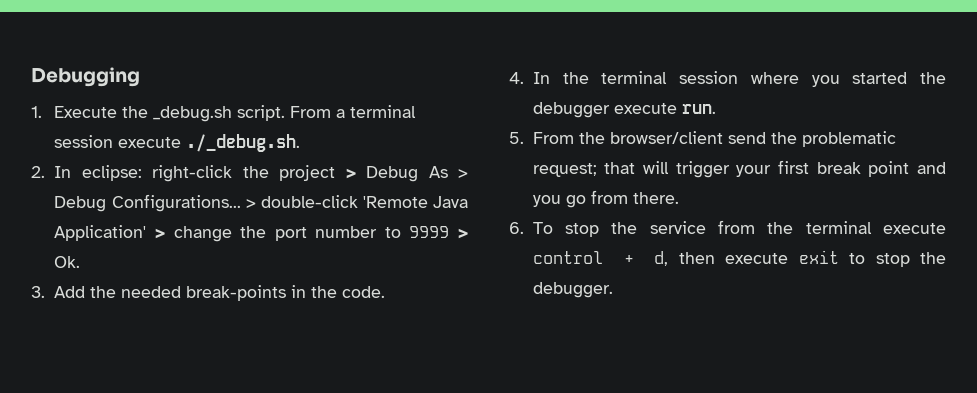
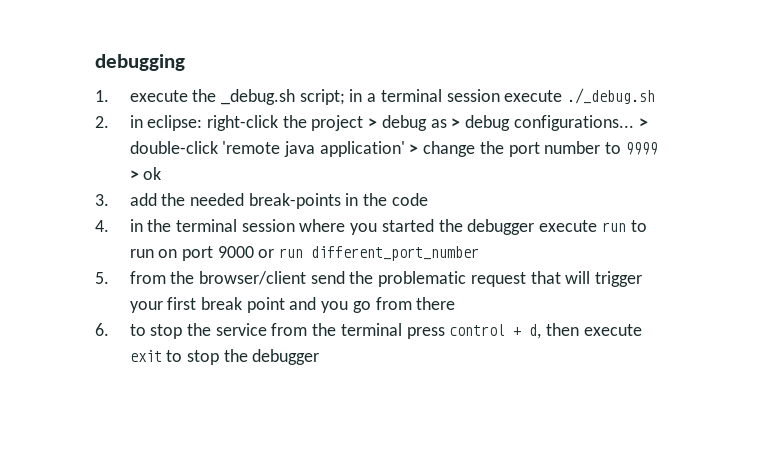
- Debugging
+ debugging
- 1. Execute the _debug.sh script. From a terminal session execute ./_debug.sh.
+ 1. execute the _debug.sh script; in a terminal session execute ./_debug.sh
- 2. In eclipse: right-click the project > Debug As > Debug Configurations... > double-click 'Remote Java Application' > change the port number to 9999 > Ok.
+ 2. in eclipse: right-click the project > debug as > debug configurations... > double-click 'remote java application' > change the port number to 9999 > ok
- 3. Add the needed break-points in the code.
+ 3. add the needed break-points in the code
- 4. In the terminal session where you started the debugger execute run.
+ 4. in the terminal session where you started the debugger execute run to run on port 9000 or run different_port_number
- 5. From the browser/client send the problematic request; that will trigger your first break point and you go from there.
+ 5. from the browser/client send the problematic request that will trigger your first break point and you go from there
- 6. To stop the service from the terminal execute control + d, then execute exit to stop the debugger.
+ 6. to stop the service from the terminal press control + d, then execute exit to stop the debugger

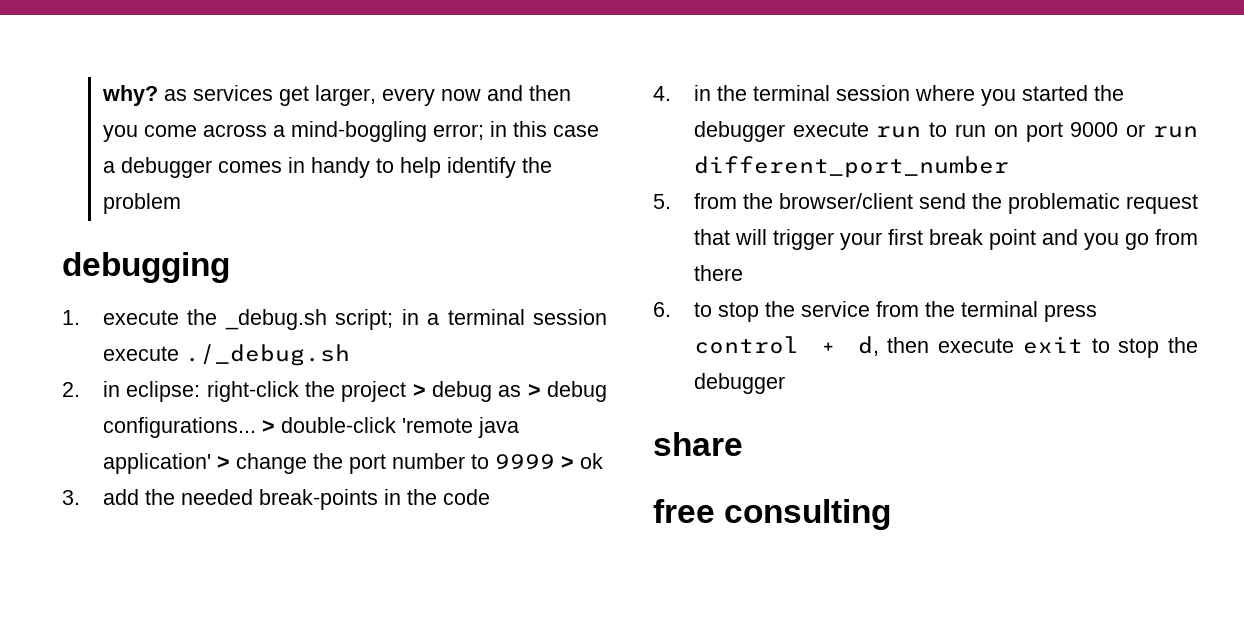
+ why? as services get larger, every now and then you come across a mind-boggling error; in this case a debugger comes in handy to help identify the problem
+ share
+ free consulting

